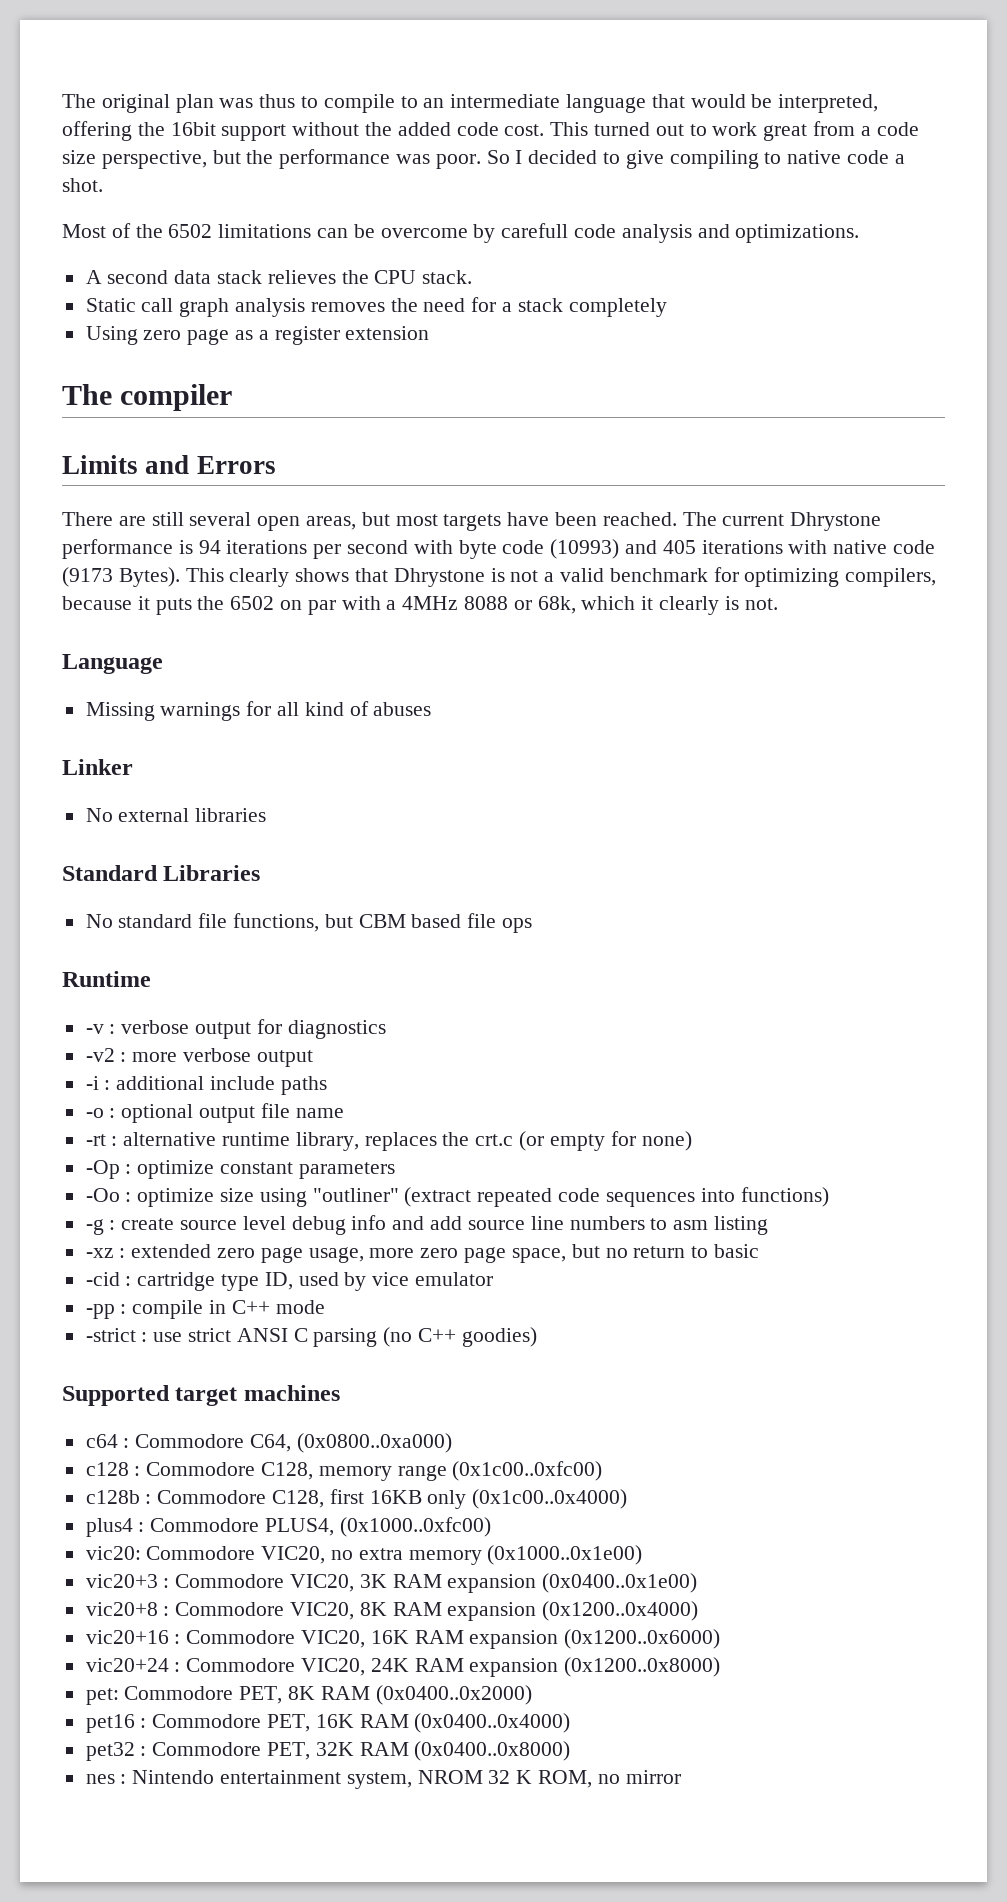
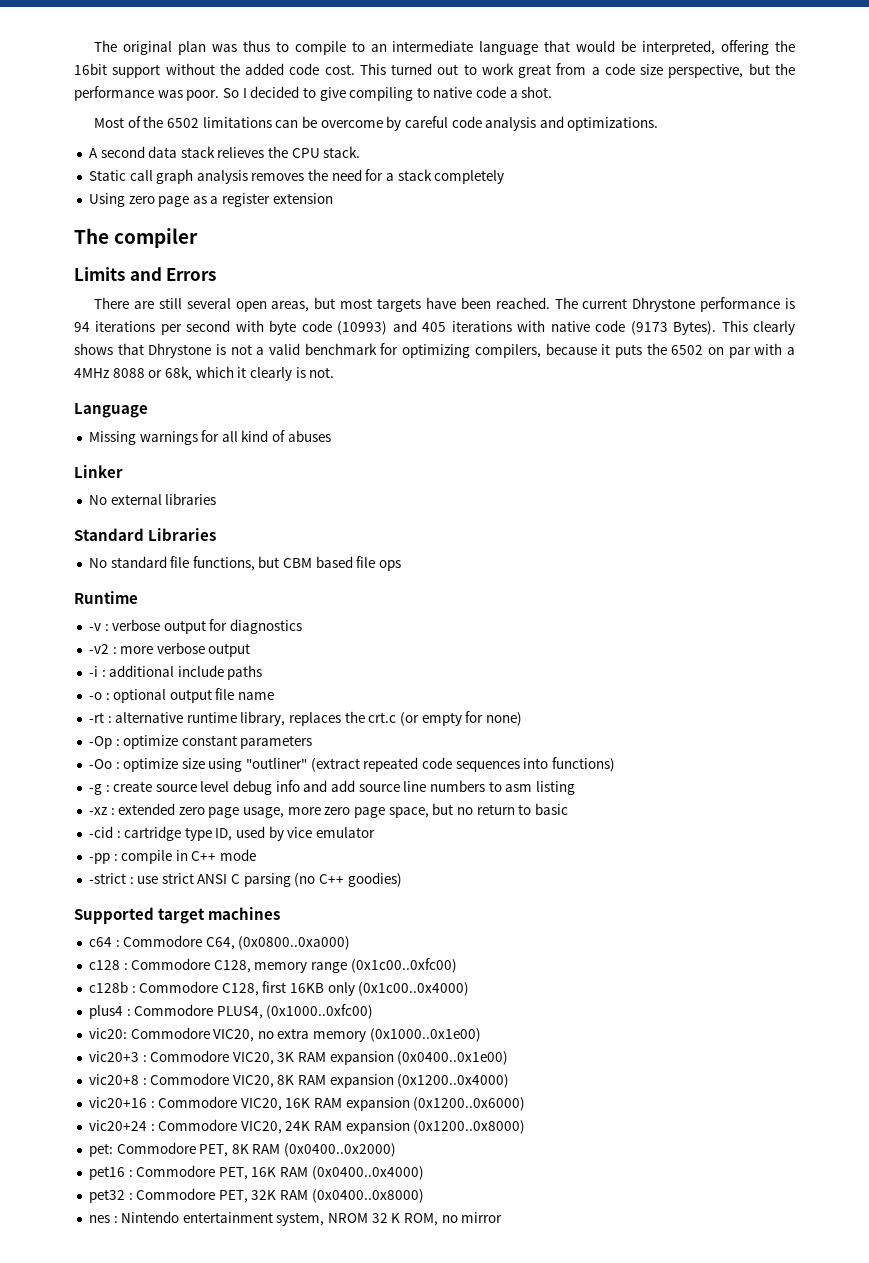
- Most of the 6502 limitations can be overcome by carefull code analysis and optimizations.
+ Most of the 6502 limitations can be overcome by careful code analysis and optimizations.

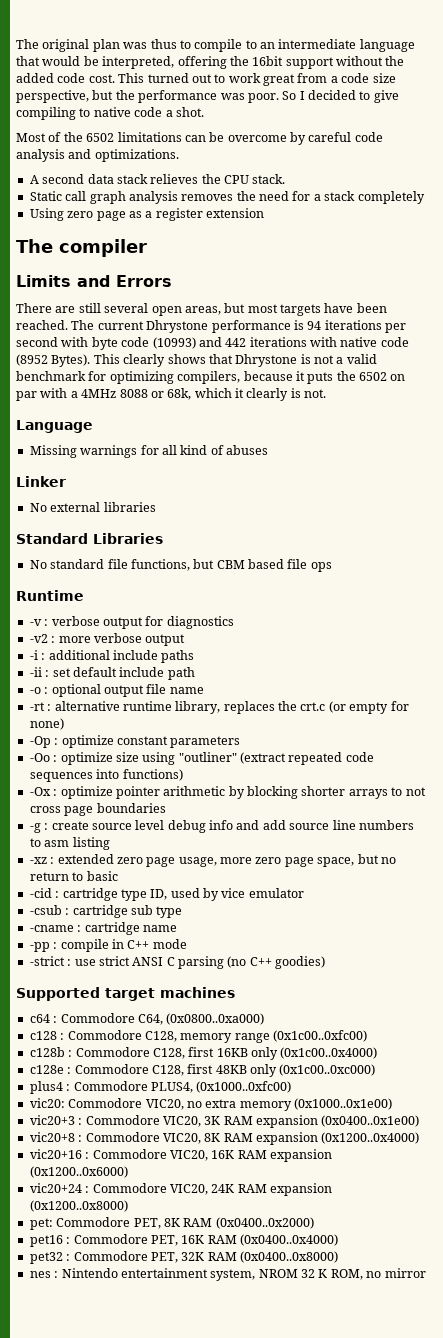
- The current Dhrystone performance is 94 iterations per second with byte code (10993) and 405 iterations with native code (9173 Bytes).
+ The current Dhrystone performance is 94 iterations per second with byte code (10993) and 442 iterations with native code (8952 Bytes).
+ -ii : set default include path
+ -Ox : optimize pointer arithmetic by blocking shorter arrays to not cross page boundaries
+ -csub : cartridge sub type
+ -cname : cartridge name
+ c128e : Commodore C128, first 48KB only (0x1c00..0xc000)

